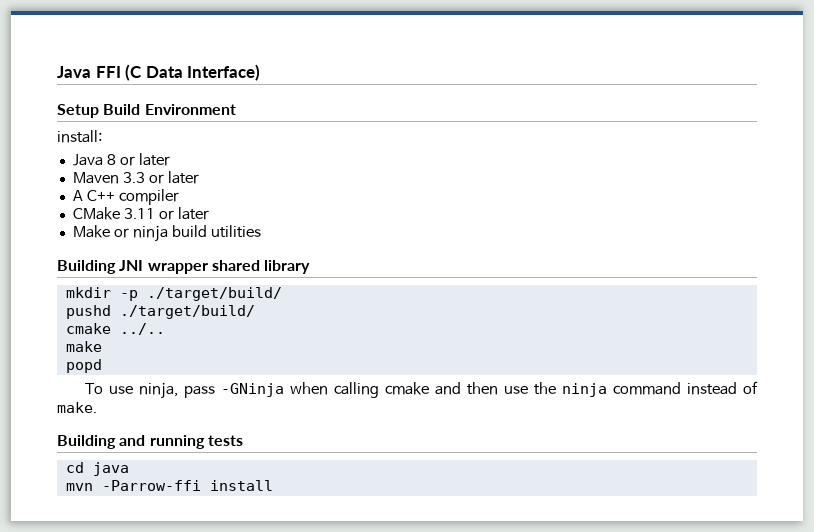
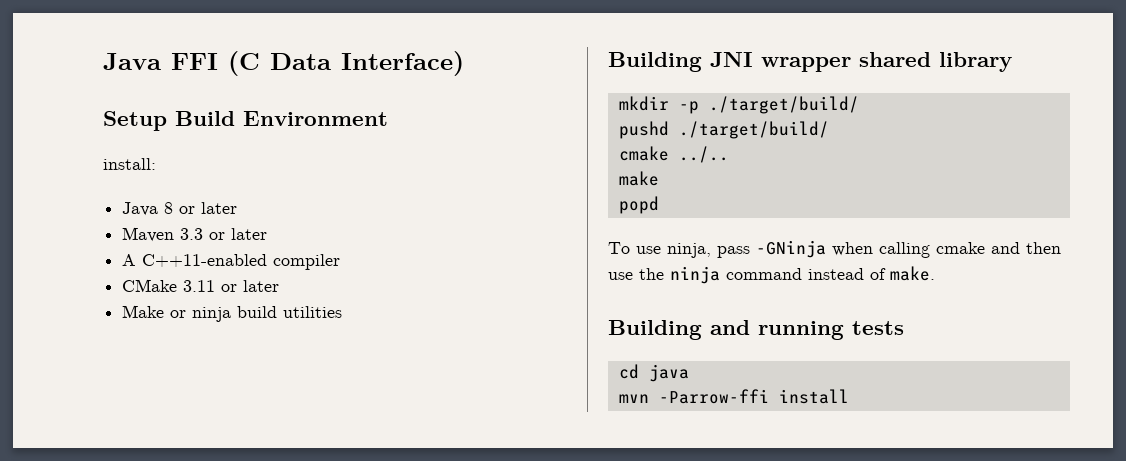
- A C++ compiler
+ A C++11-enabled compiler

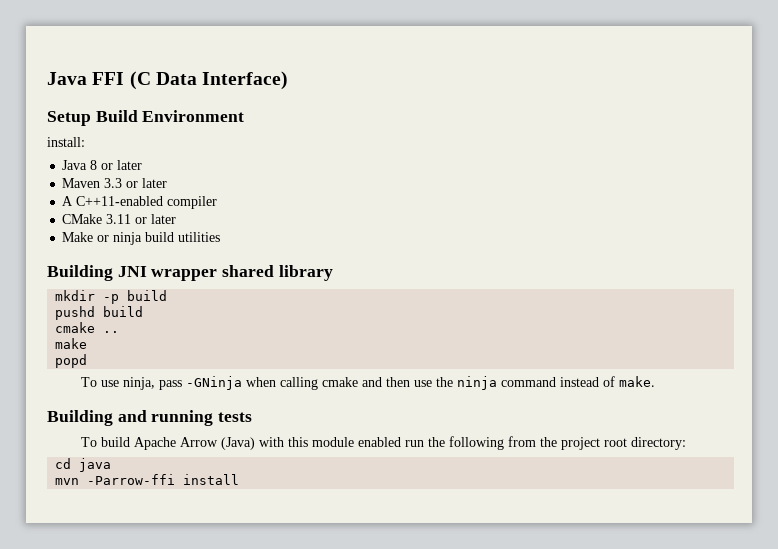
- mkdir -p ./target/build/
+ mkdir -p build
- pushd ./target/build/
- cmake ../..
+ pushd build
+ cmake ..
+ To build Apache Arrow (Java) with this module enabled run the following from the project root directory:

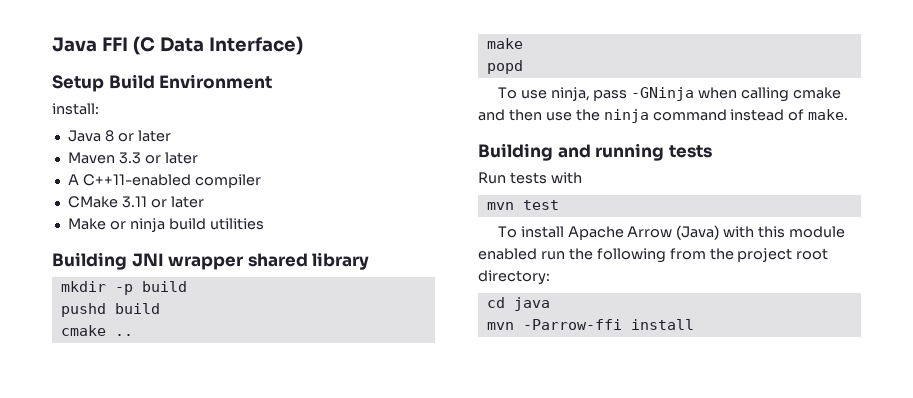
- To build Apache Arrow (Java) with this module enabled run the following from the project root directory:
+ Run tests with
+ mvn test
+ To install Apache Arrow (Java) with this module enabled run the following from the project root directory:

